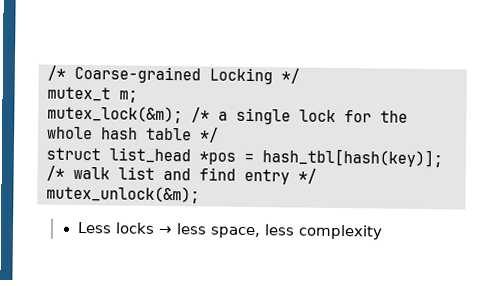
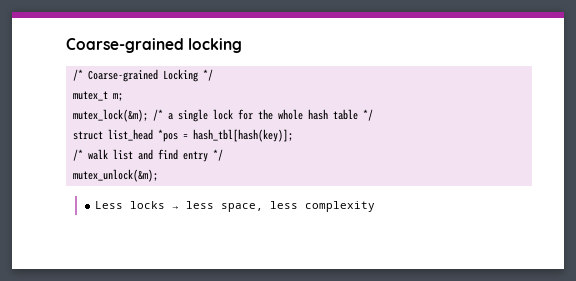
+ Coarse-grained locking

